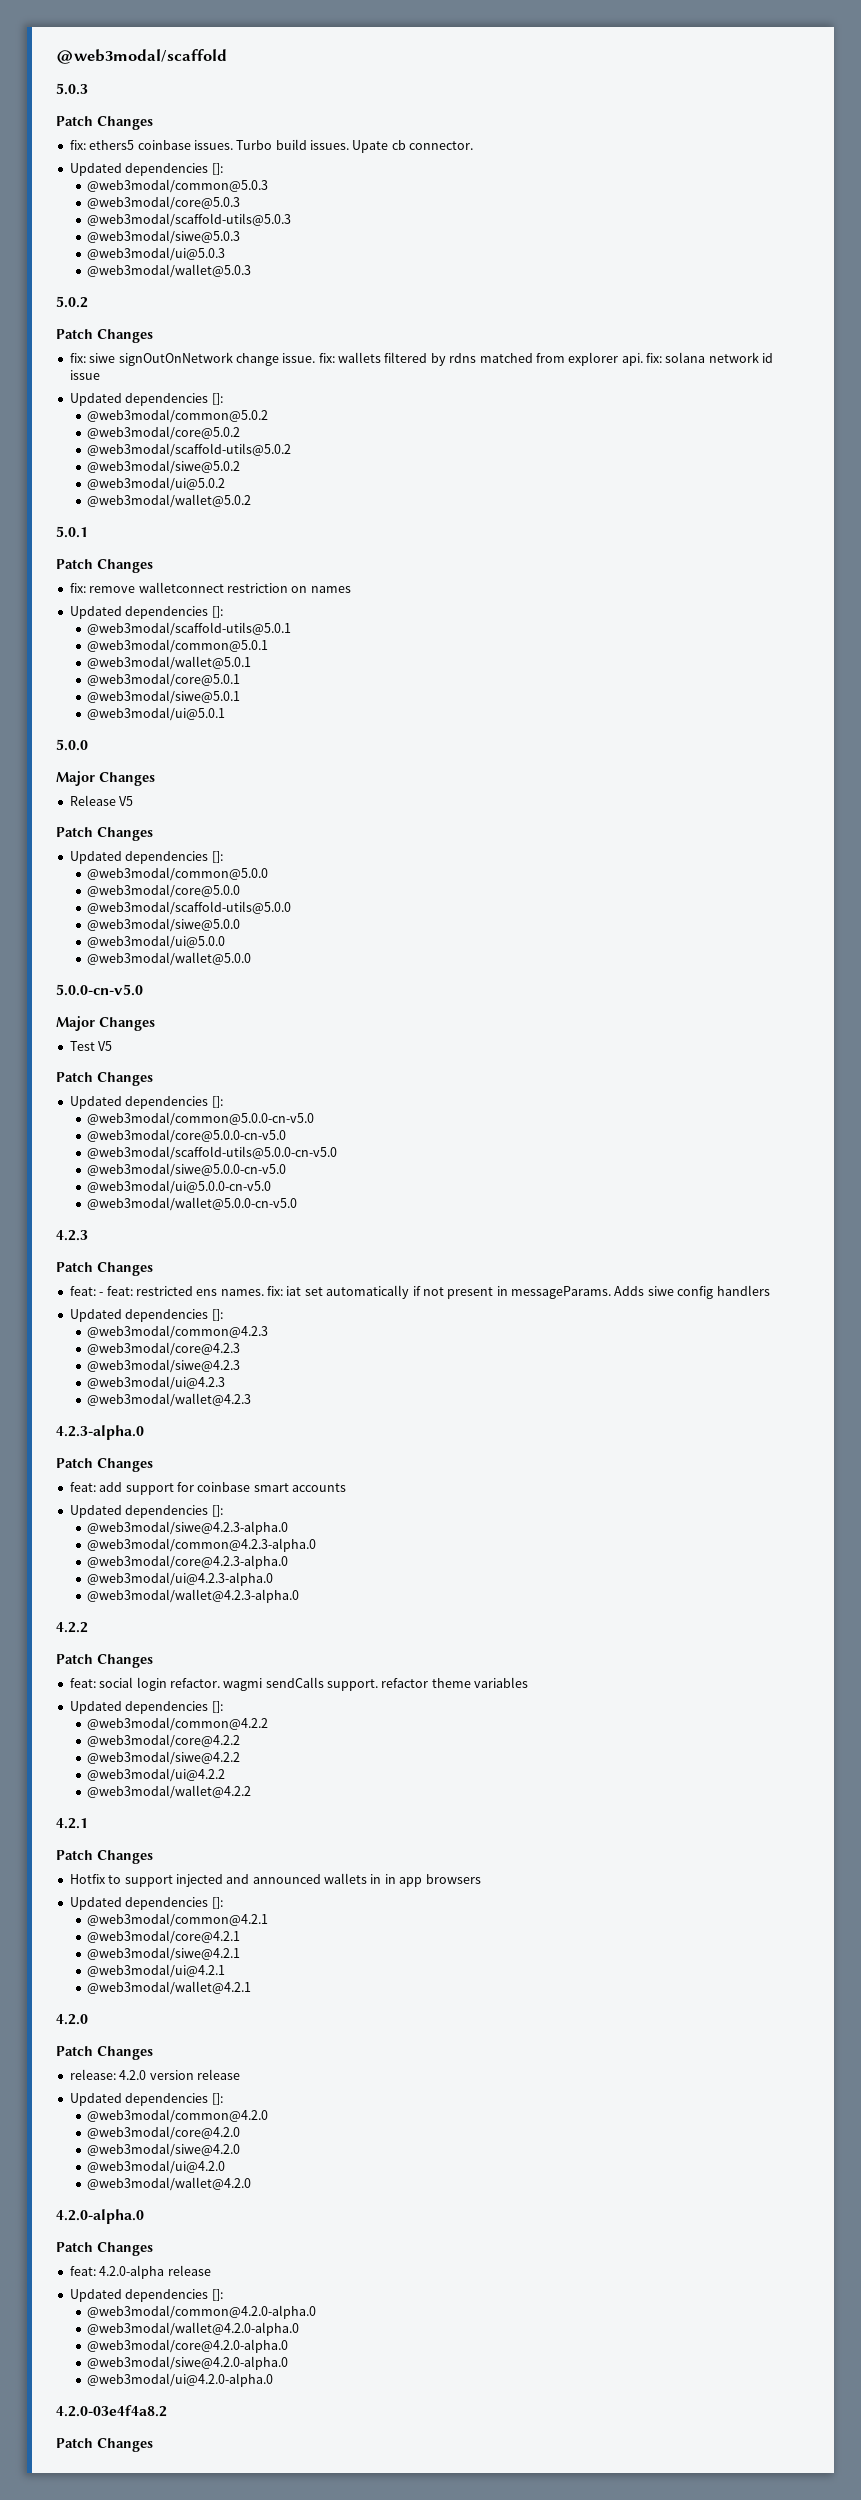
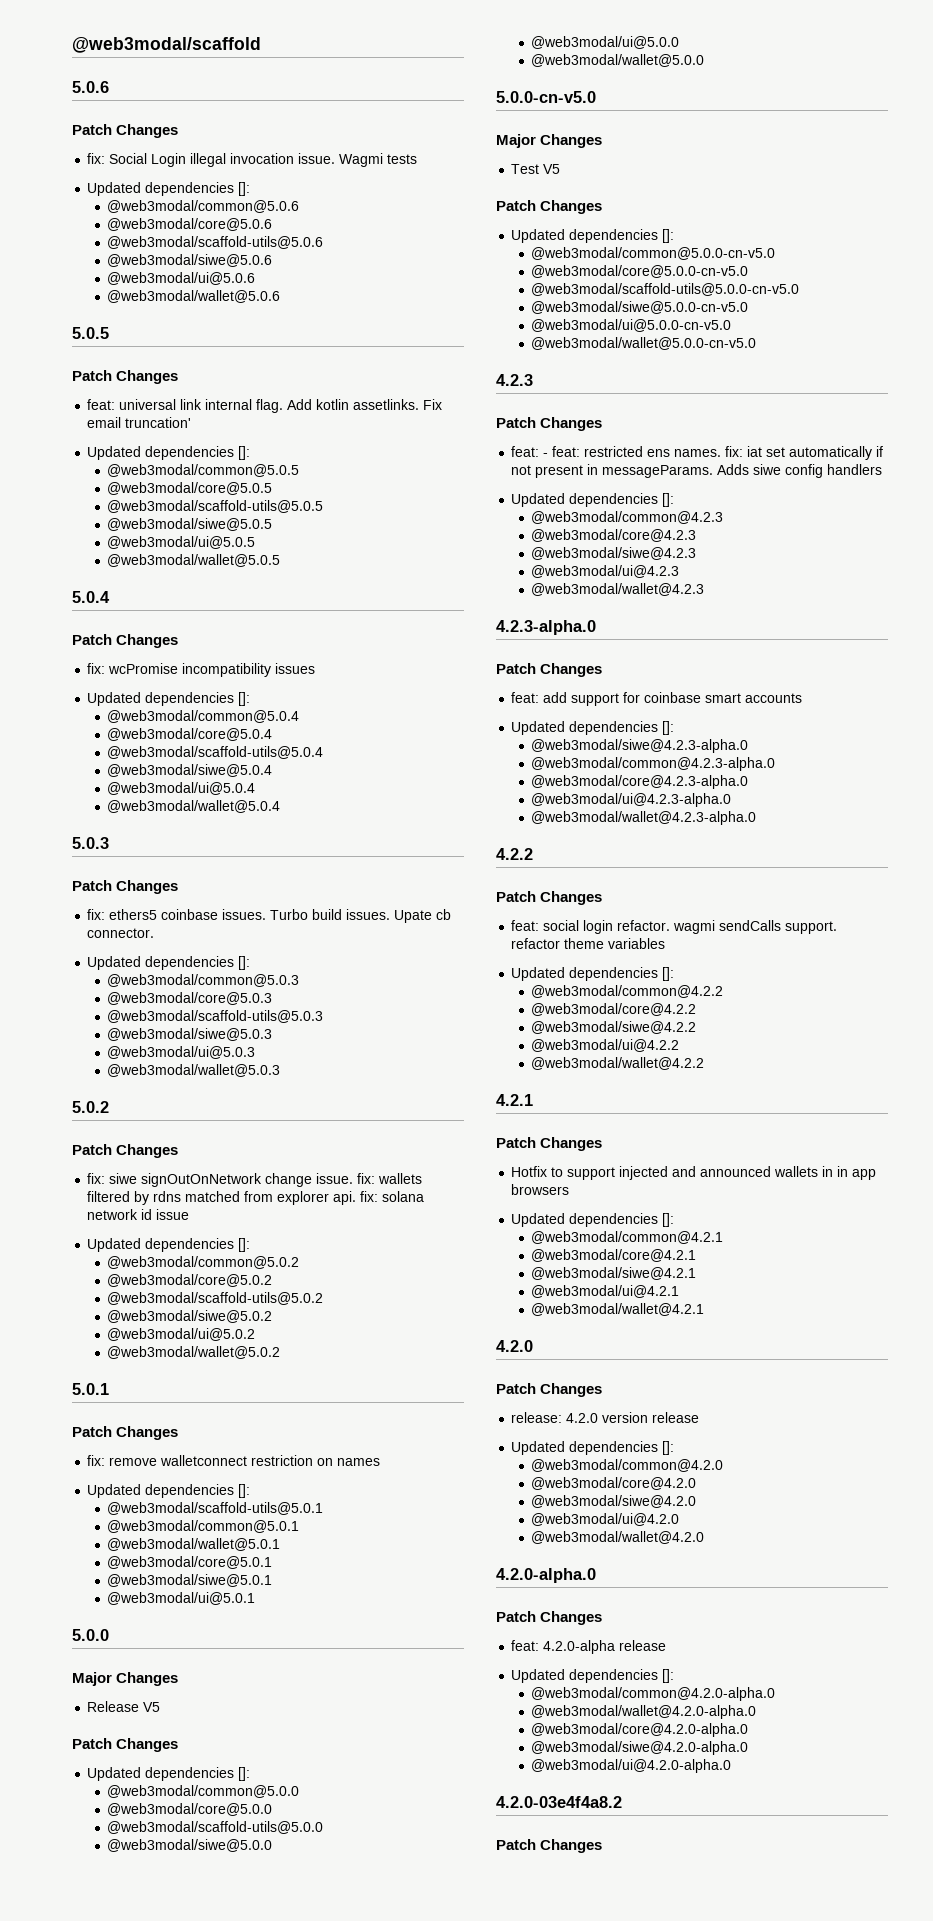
+ 5.0.6
+ Patch Changes
+ fix: Social Login illegal invocation issue. Wagmi tests
+ Updated dependencies []:
+ @web3modal/common@5.0.6
+ @web3modal/core@5.0.6
+ @web3modal/scaffold-utils@5.0.6
+ @web3modal/siwe@5.0.6
+ @web3modal/ui@5.0.6
+ @web3modal/wallet@5.0.6
+ 5.0.5
+ Patch Changes
+ feat: universal link internal flag. Add kotlin assetlinks. Fix email truncation'
+ Updated dependencies []:
+ @web3modal/common@5.0.5
+ @web3modal/core@5.0.5
+ @web3modal/scaffold-utils@5.0.5
+ @web3modal/siwe@5.0.5
+ @web3modal/ui@5.0.5
+ @web3modal/wallet@5.0.5
+ 5.0.4
+ Patch Changes
+ fix: wcPromise incompatibility issues
+ Updated dependencies []:
+ @web3modal/common@5.0.4
+ @web3modal/core@5.0.4
+ @web3modal/scaffold-utils@5.0.4
+ @web3modal/siwe@5.0.4
+ @web3modal/ui@5.0.4
+ @web3modal/wallet@5.0.4

